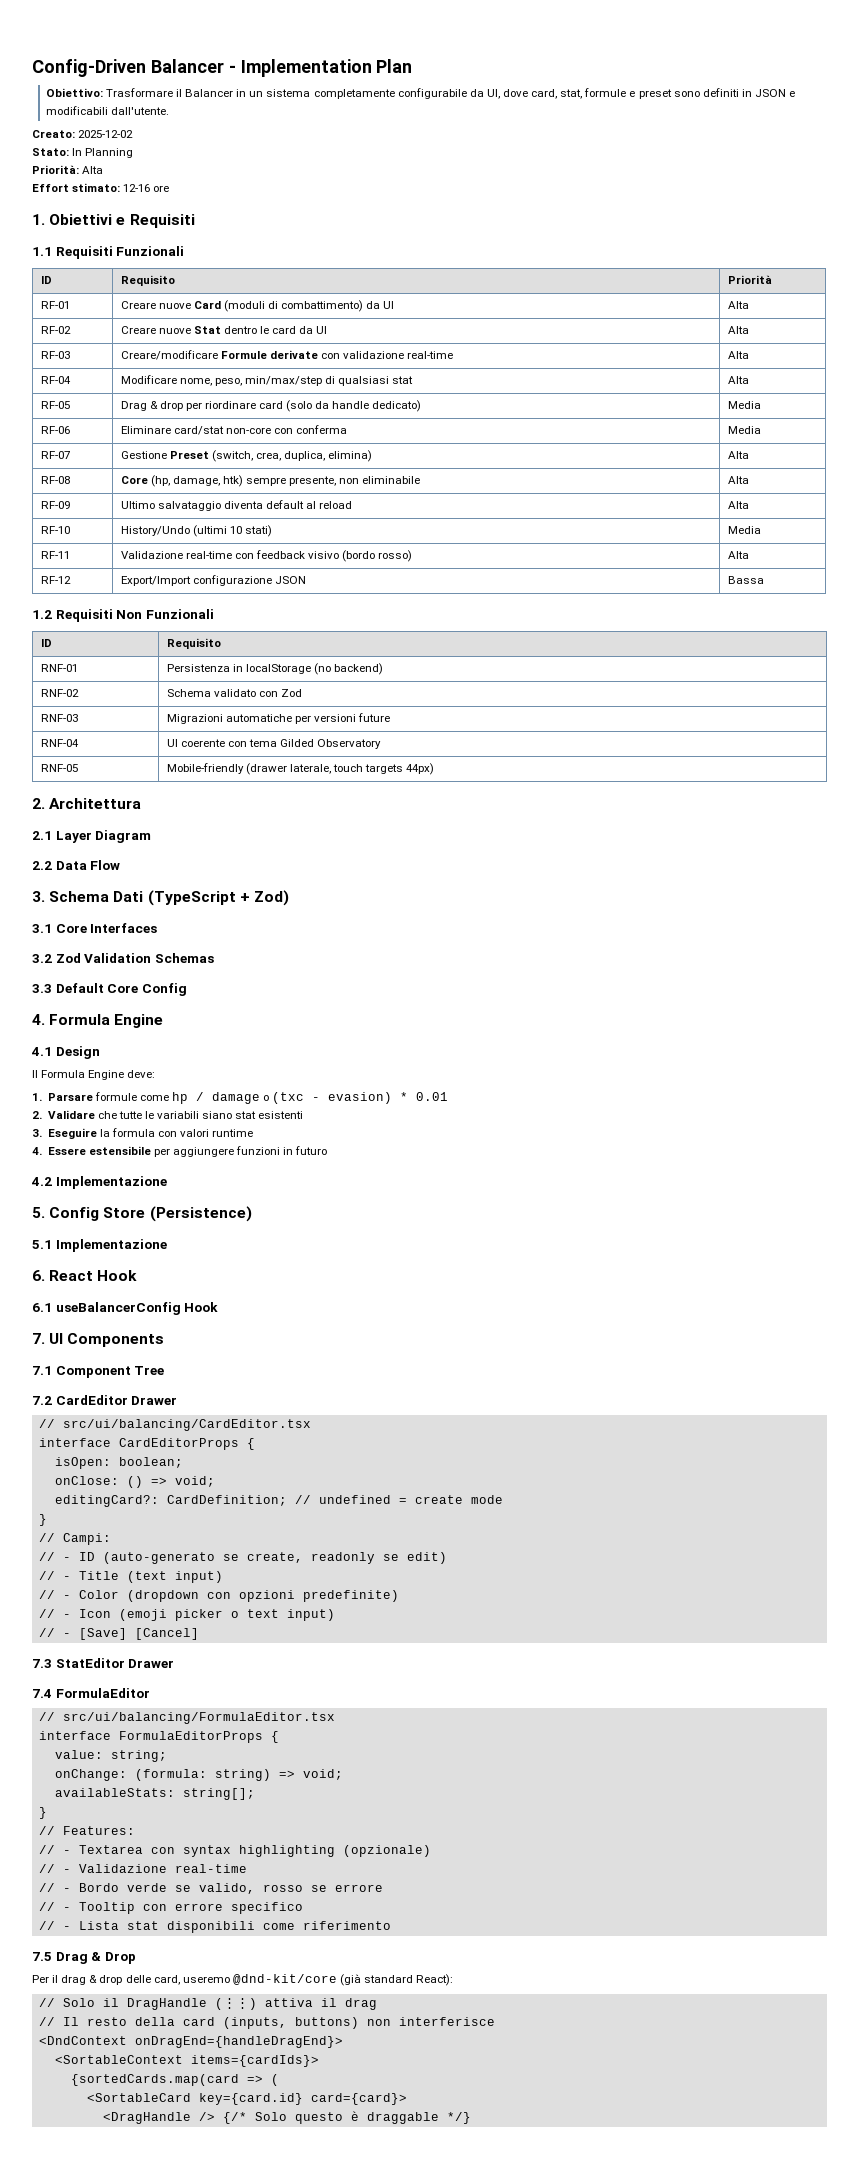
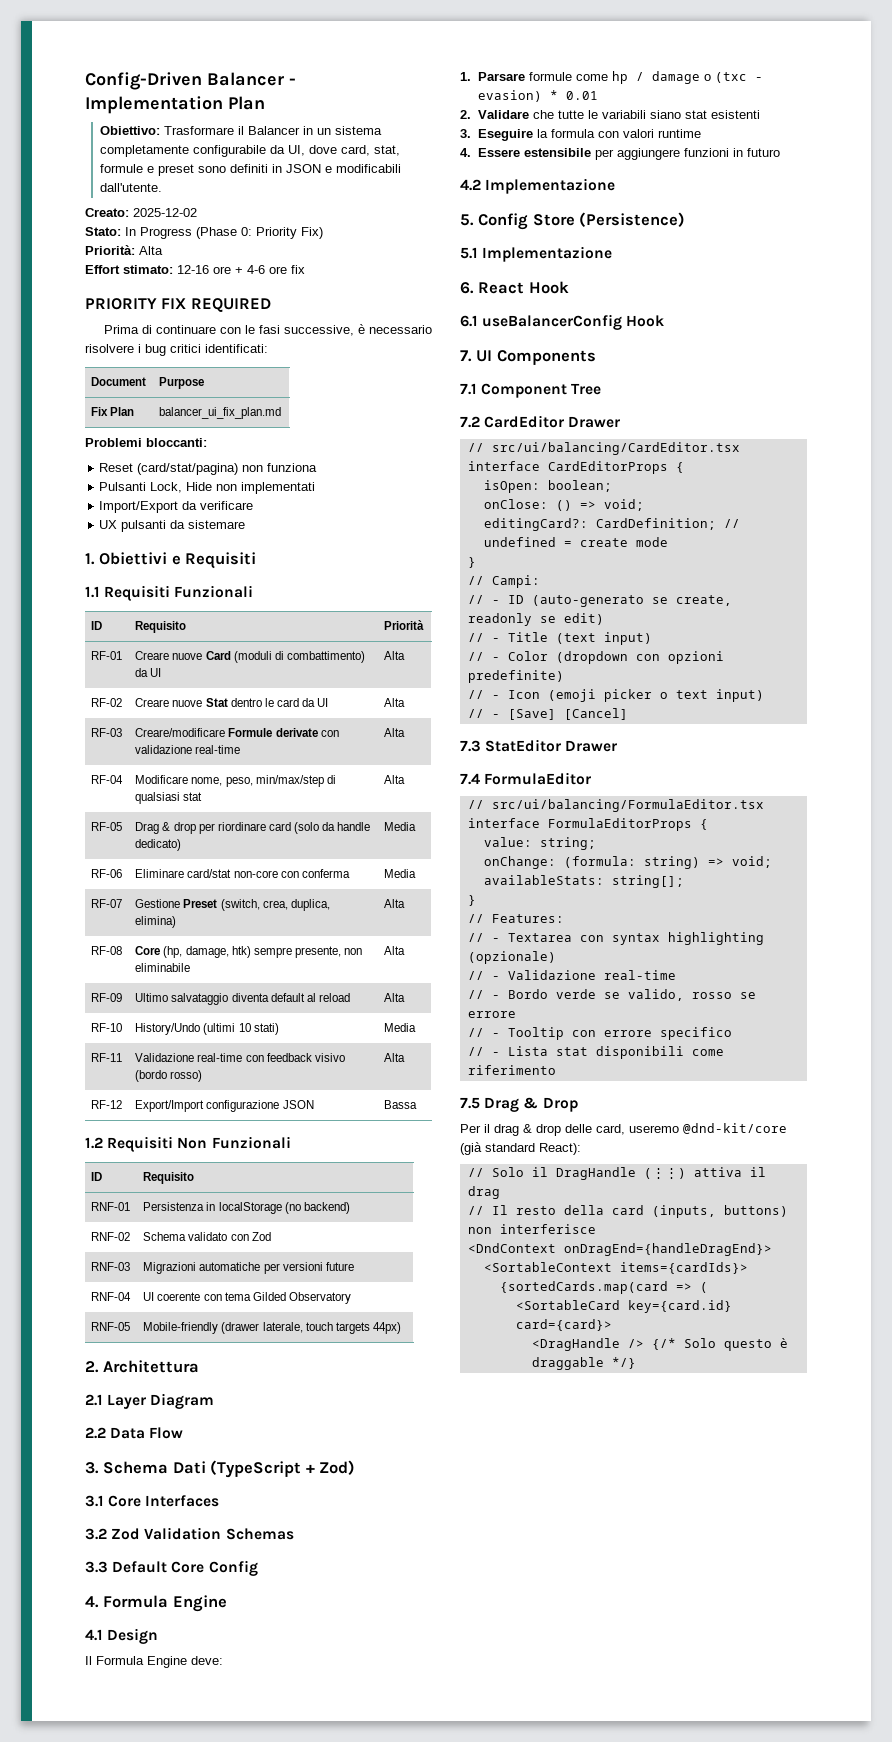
- Stato: In Planning
+ Stato: In Progress (Phase 0: Priority Fix)
- Effort stimato: 12-16 ore
+ Effort stimato: 12-16 ore + 4-6 ore fix
+ PRIORITY FIX REQUIRED
+ Prima di continuare con le fasi successive, è necessario risolvere i bug critici identificati:
+ Document | Purpose
+ Fix Plan | balancer_ui_fix_plan.md
+ Problemi bloccanti:
+ Reset (card/stat/pagina) non funziona
+ Pulsanti Lock, Hide non implementati
+ Import/Export da verificare
+ UX pulsanti da sistemare

